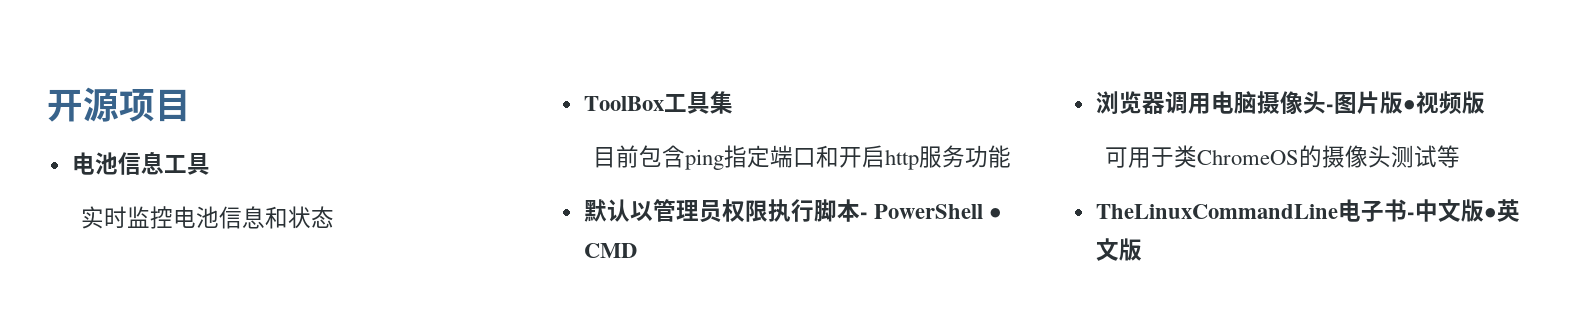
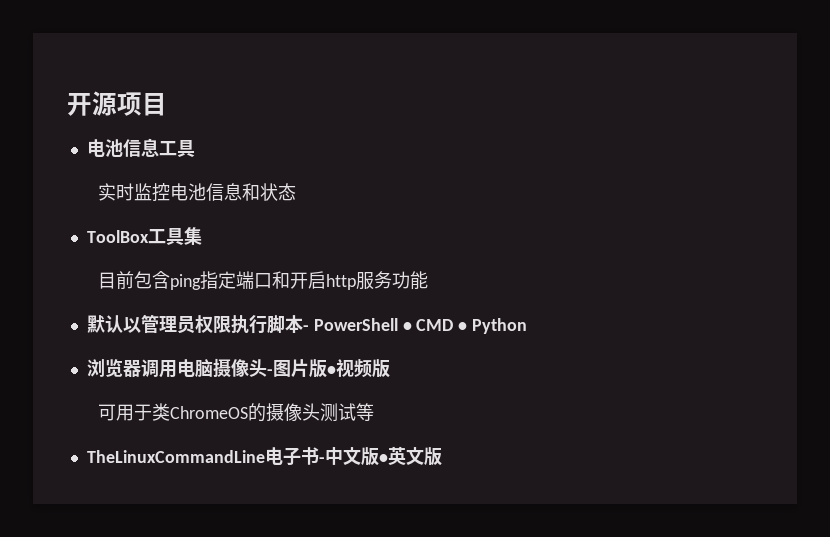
- 默认以管理员权限执行脚本- PowerShell • CMD
+ 默认以管理员权限执行脚本- PowerShell • CMD • Python

